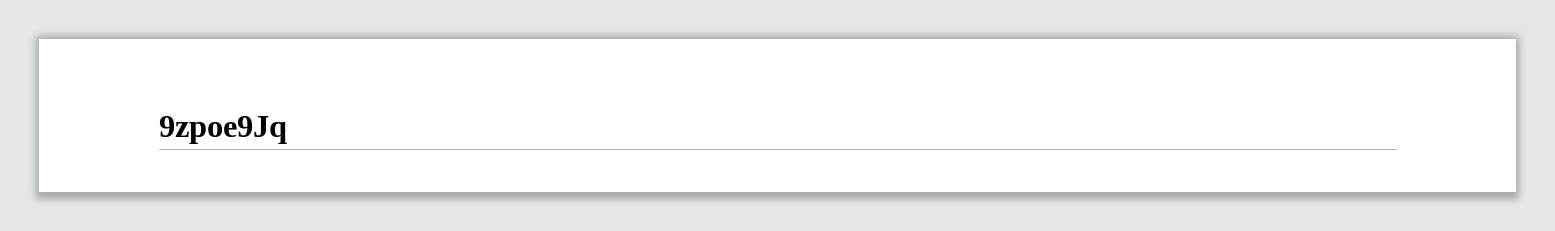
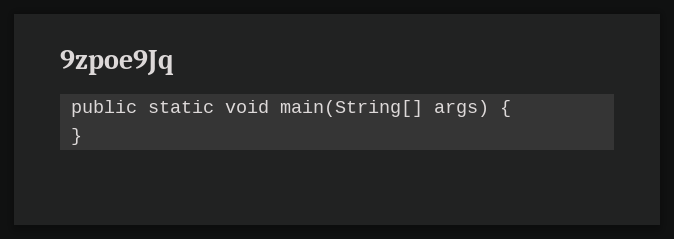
+ public static void main(String[] args) {
+ }

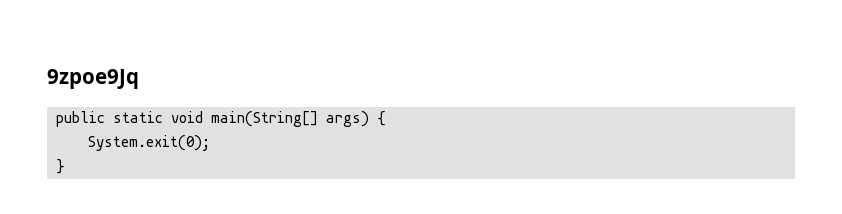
+ System.exit(0);

